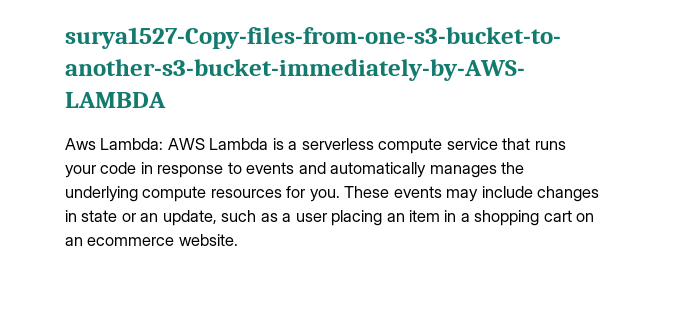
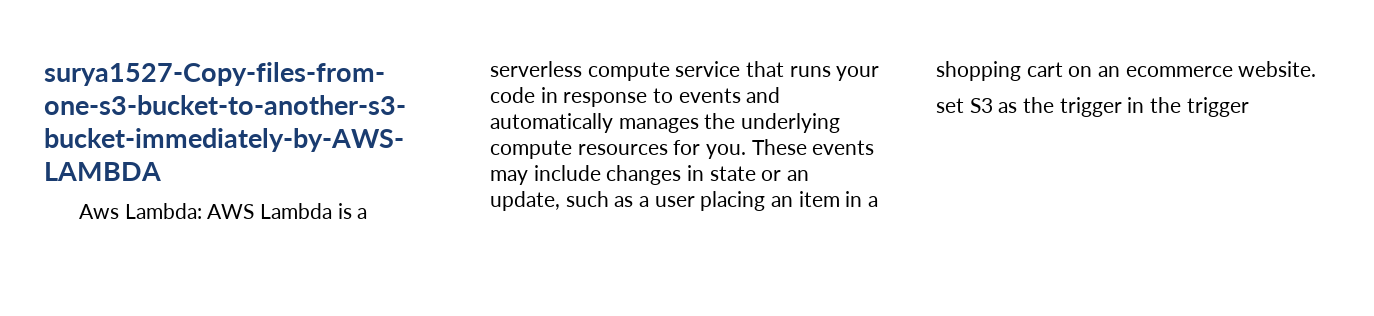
+ set S3 as the trigger in the trigger

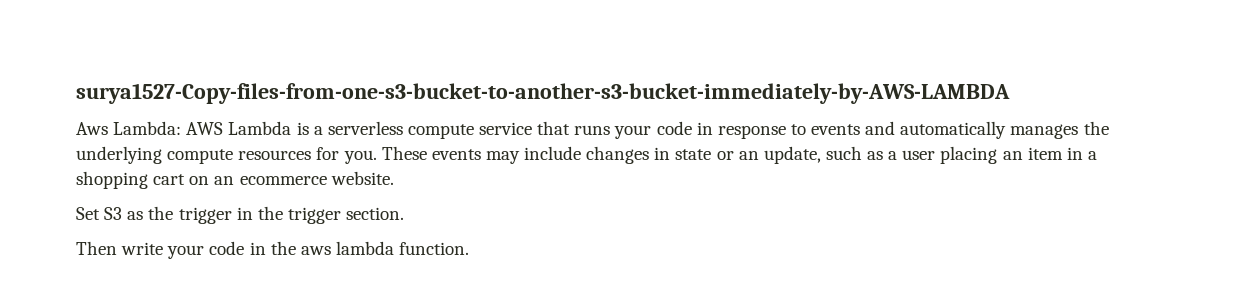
- set S3 as the trigger in the trigger
+ Set S3 as the trigger in the trigger section.
+ Then write your code in the aws lambda function.

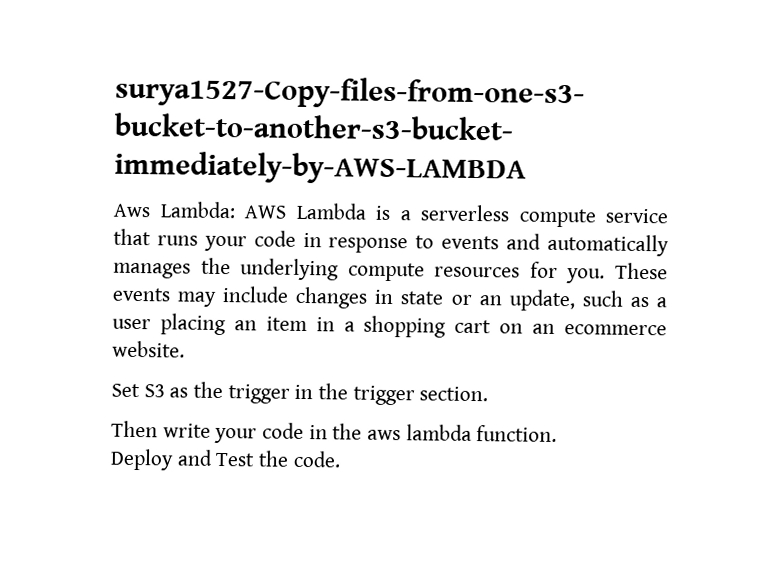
+ Deploy and Test the code.

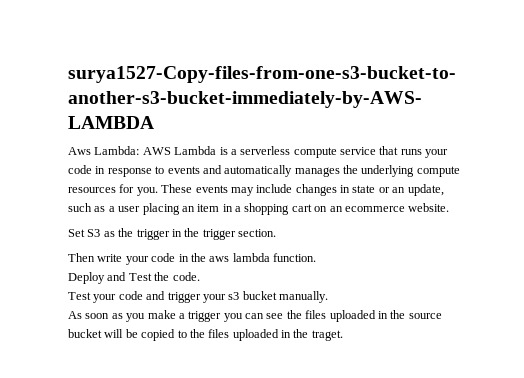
+ Test your code and trigger your s3 bucket manually.
+ As soon as you make a trigger you can see the files uploaded in the source bucket will be copied to the files uploaded in the traget.

